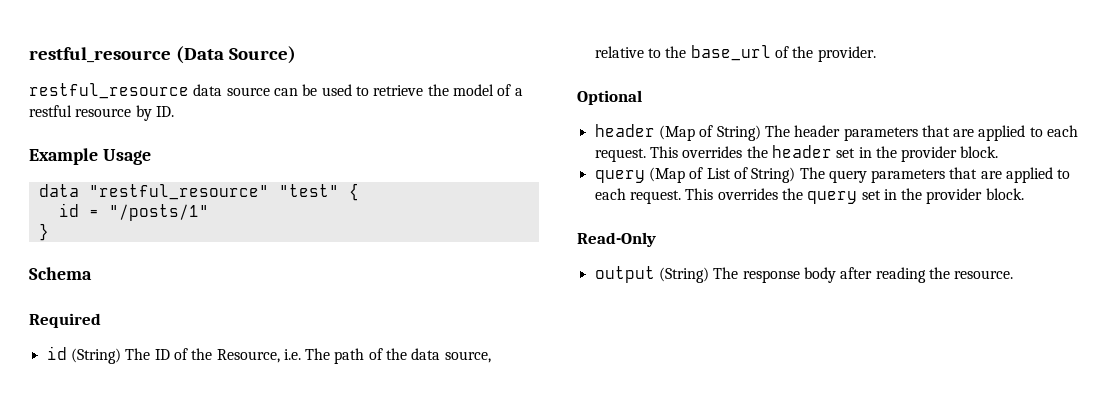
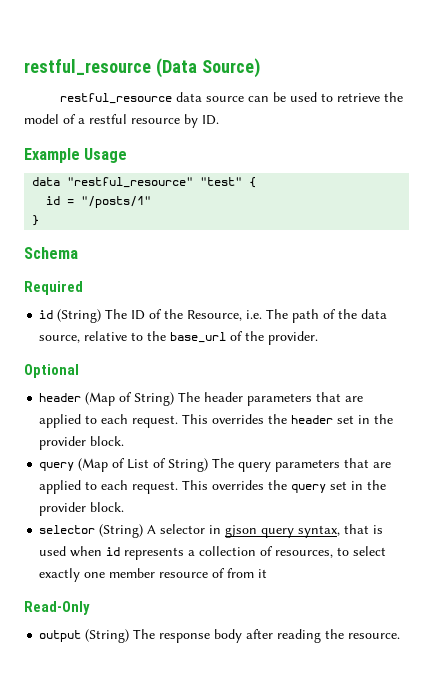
+ selector (String) A selector in gjson query syntax, that is used when id represents a collection of resources, to select exactly one member resource of from it

